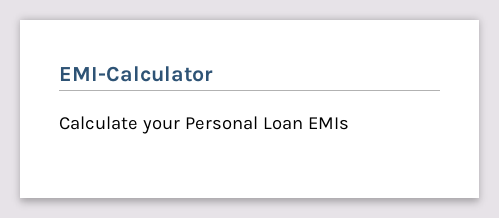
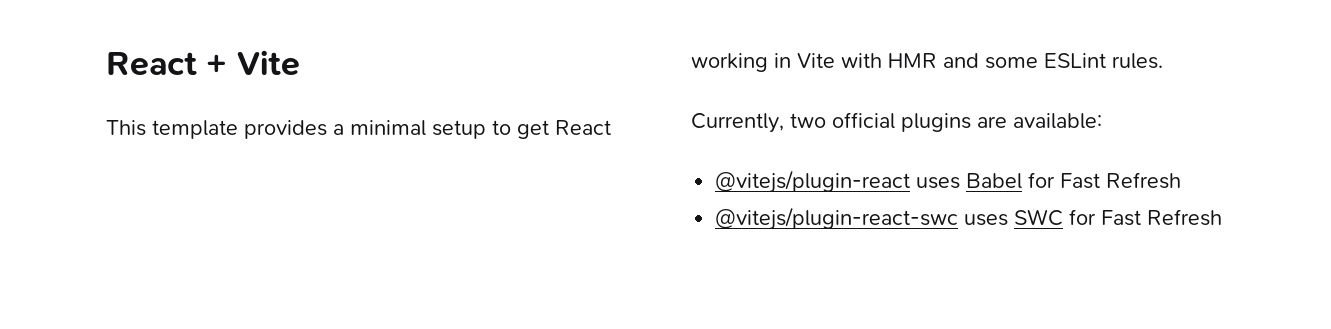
- EMI-Calculator
- Calculate your Personal Loan EMIs
+ React + Vite
+ This template provides a minimal setup to get React working in Vite with HMR and some ESLint rules.
+ Currently, two official plugins are available:
+ @vitejs/plugin-react uses Babel for Fast Refresh
+ @vitejs/plugin-react-swc uses SWC for Fast Refresh

